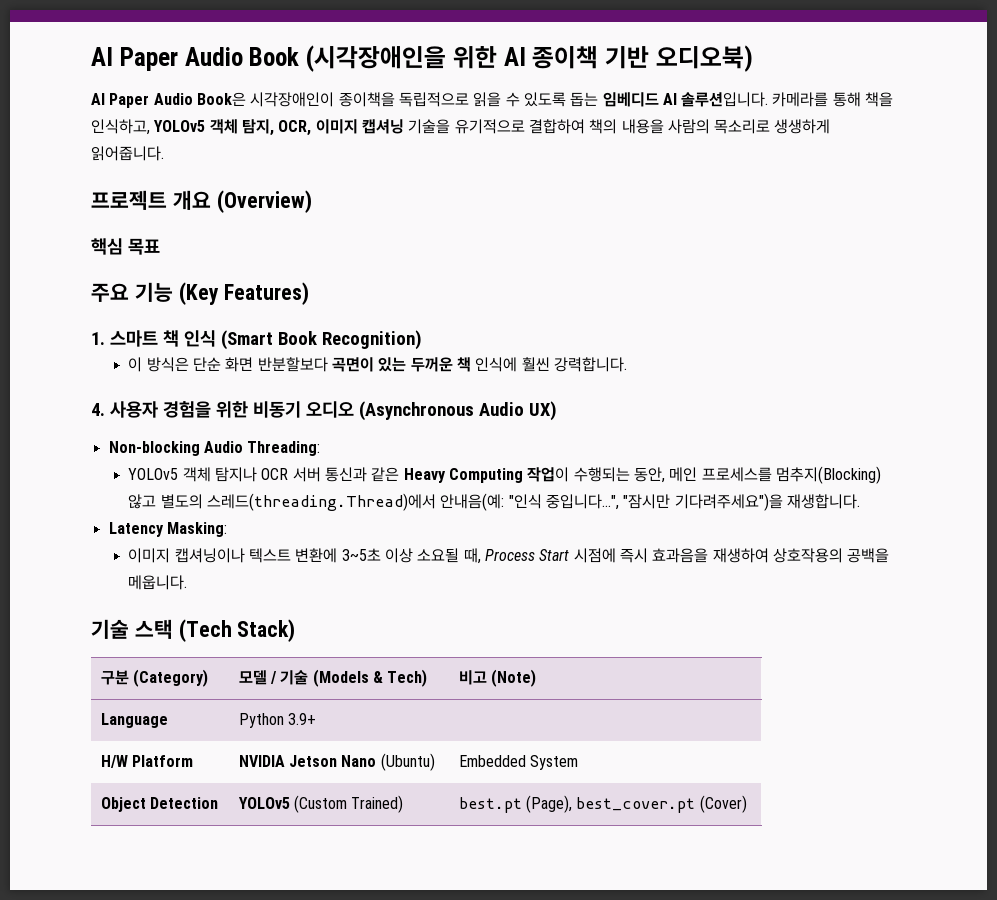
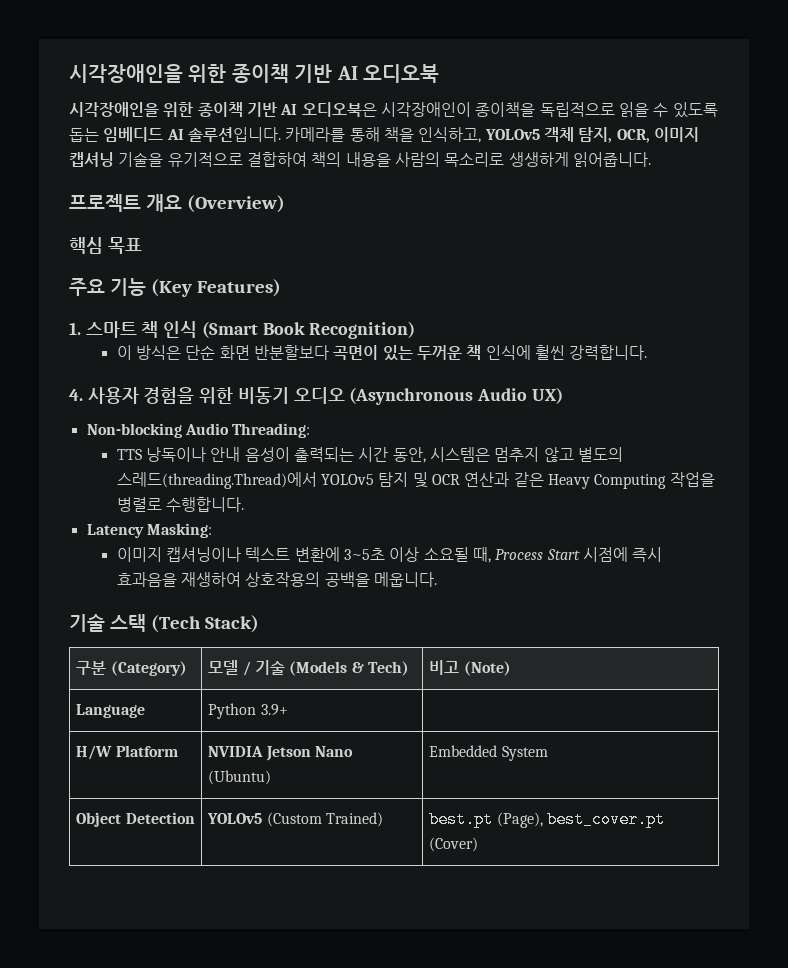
- AI Paper Audio Book (시각장애인을 위한 AI 종이책 기반 오디오북)
- AI Paper Audio Book은 시각장애인이 종이책을 독립적으로 읽을 수 있도록 돕는 임베디드 AI 솔루션입니다.
+ 시각장애인을 위한 종이책 기반 AI 오디오북
+ 시각장애인을 위한 종이책 기반 AI 오디오북은 시각장애인이 종이책을 독립적으로 읽을 수 있도록 돕는 임베디드 AI 솔루션입니다.
- YOLOv5 객체 탐지나 OCR 서버 통신과 같은 Heavy Computing 작업이 수행되는 동안, 메인 프로세스를 멈추지(Blocking) 않고 별도의 스레드(threading.Thread)에서 안내음(예: "인식 중입니다...", "잠시만 기다려주세요")을 재생합니다.
+ TTS 낭독이나 안내 음성이 출력되는 시간 동안, 시스템은 멈추지 않고 별도의 스레드(threading.Thread)에서 YOLOv5 탐지 및 OCR 연산과 같은 Heavy Computing 작업을 병렬로 수행합니다.

